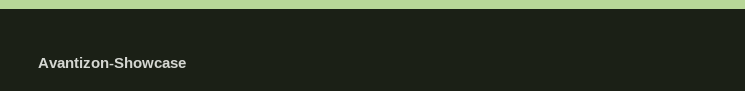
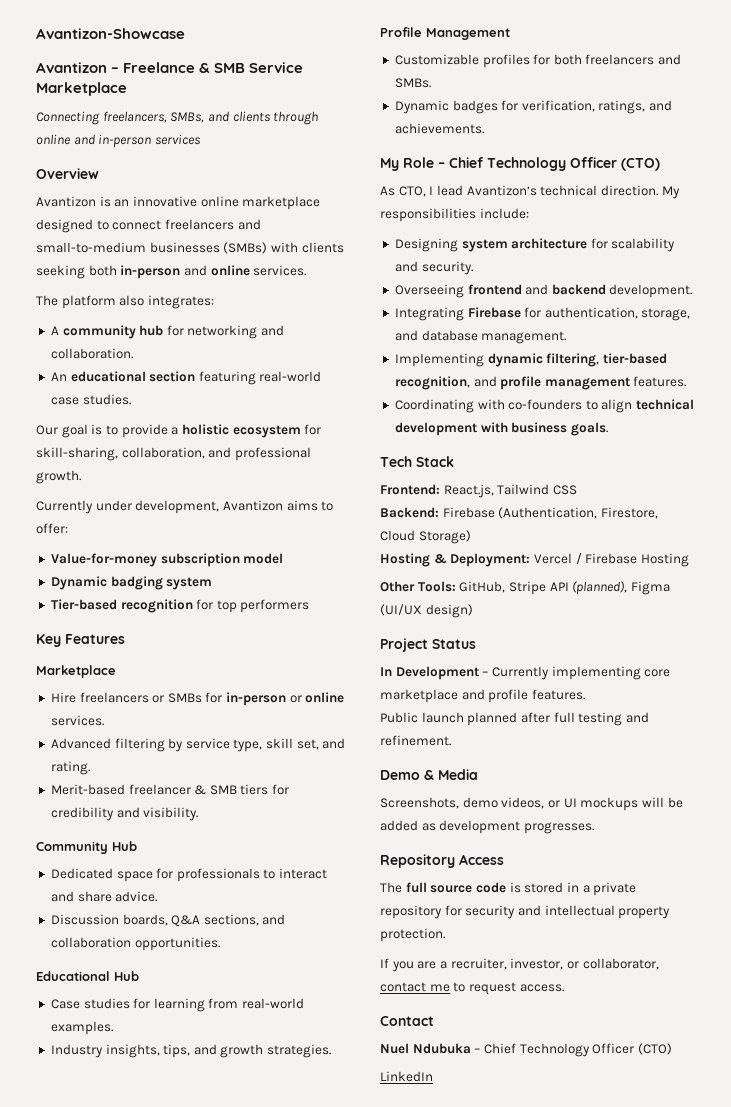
+ Avantizon – Freelance & SMB Service Marketplace
+ Connecting freelancers, SMBs, and clients through online and in-person services
+ Overview
+ Avantizon is an innovative online marketplace designed to connect freelancers and small-to-medium businesses (SMBs) with clients seeking both in-person and online services.
+ The platform also integrates:
+ A community hub for networking and collaboration.
+ An educational section featuring real-world case studies.
+ Our goal is to provide a holistic ecosystem for skill-sharing, collaboration, and professional growth.
+ Currently under development, Avantizon aims to offer:
+ Value-for-money subscription model
+ Dynamic badging system
+ Tier-based recognition for top performers
+ Key Features
+ Marketplace
+ Hire freelancers or SMBs for in-person or online services.
+ Advanced filtering by service type, skill set, and rating.
+ Merit-based freelancer & SMB tiers for credibility and visibility.
+ Community Hub
+ Dedicated space for professionals to interact and share advice.
+ Discussion boards, Q&A sections, and collaboration opportunities.
+ Educational Hub
+ Case studies for learning from real-world examples.
+ Industry insights, tips, and growth strategies.
+ Profile Management
+ Customizable profiles for both freelancers and SMBs.
+ Dynamic badges for verification, ratings, and achievements.
+ My Role – Chief Technology Officer (CTO)
+ As CTO, I lead Avantizon’s technical direction. My responsibilities include:
+ Designing system architecture for scalability and security.
+ Overseeing frontend and backend development.
+ Integrating Firebase for authentication, storage, and database management.
+ Implementing dynamic filtering, tier-based recognition, and profile management features.
+ Coordinating with co-founders to align technical development with business goals.
+ Tech Stack
+ Frontend: React.js, Tailwind CSS
+ Backend: Firebase (Authentication, Firestore, Cloud Storage)
+ Hosting & Deployment: Vercel / Firebase Hosting
+ Other Tools: GitHub, Stripe API (planned), Figma (UI/UX design)
+ Project Status
+ In Development – Currently implementing core marketplace and profile features.
+ Public launch planned after full testing and refinement.
+ Demo & Media
+ Screenshots, demo videos, or UI mockups will be added as development progresses.
+ Repository Access
+ The full source code is stored in a private repository for security and intellectual property protection.
+ If you are a recruiter, investor, or collaborator, contact me to request access.
+ Contact
+ Nuel Ndubuka – Chief Technology Officer (CTO)
+ LinkedIn

